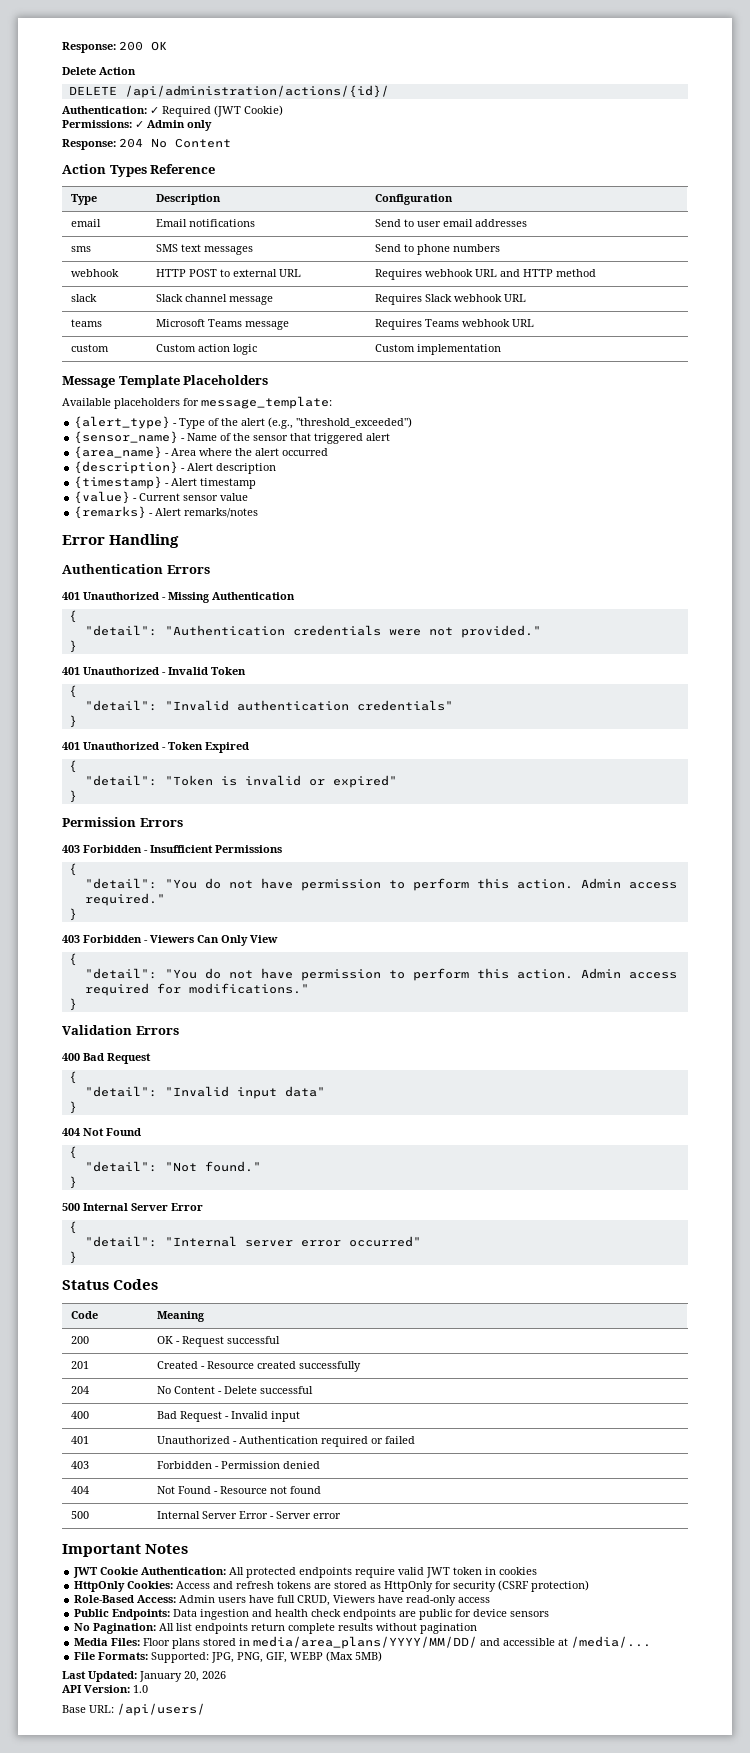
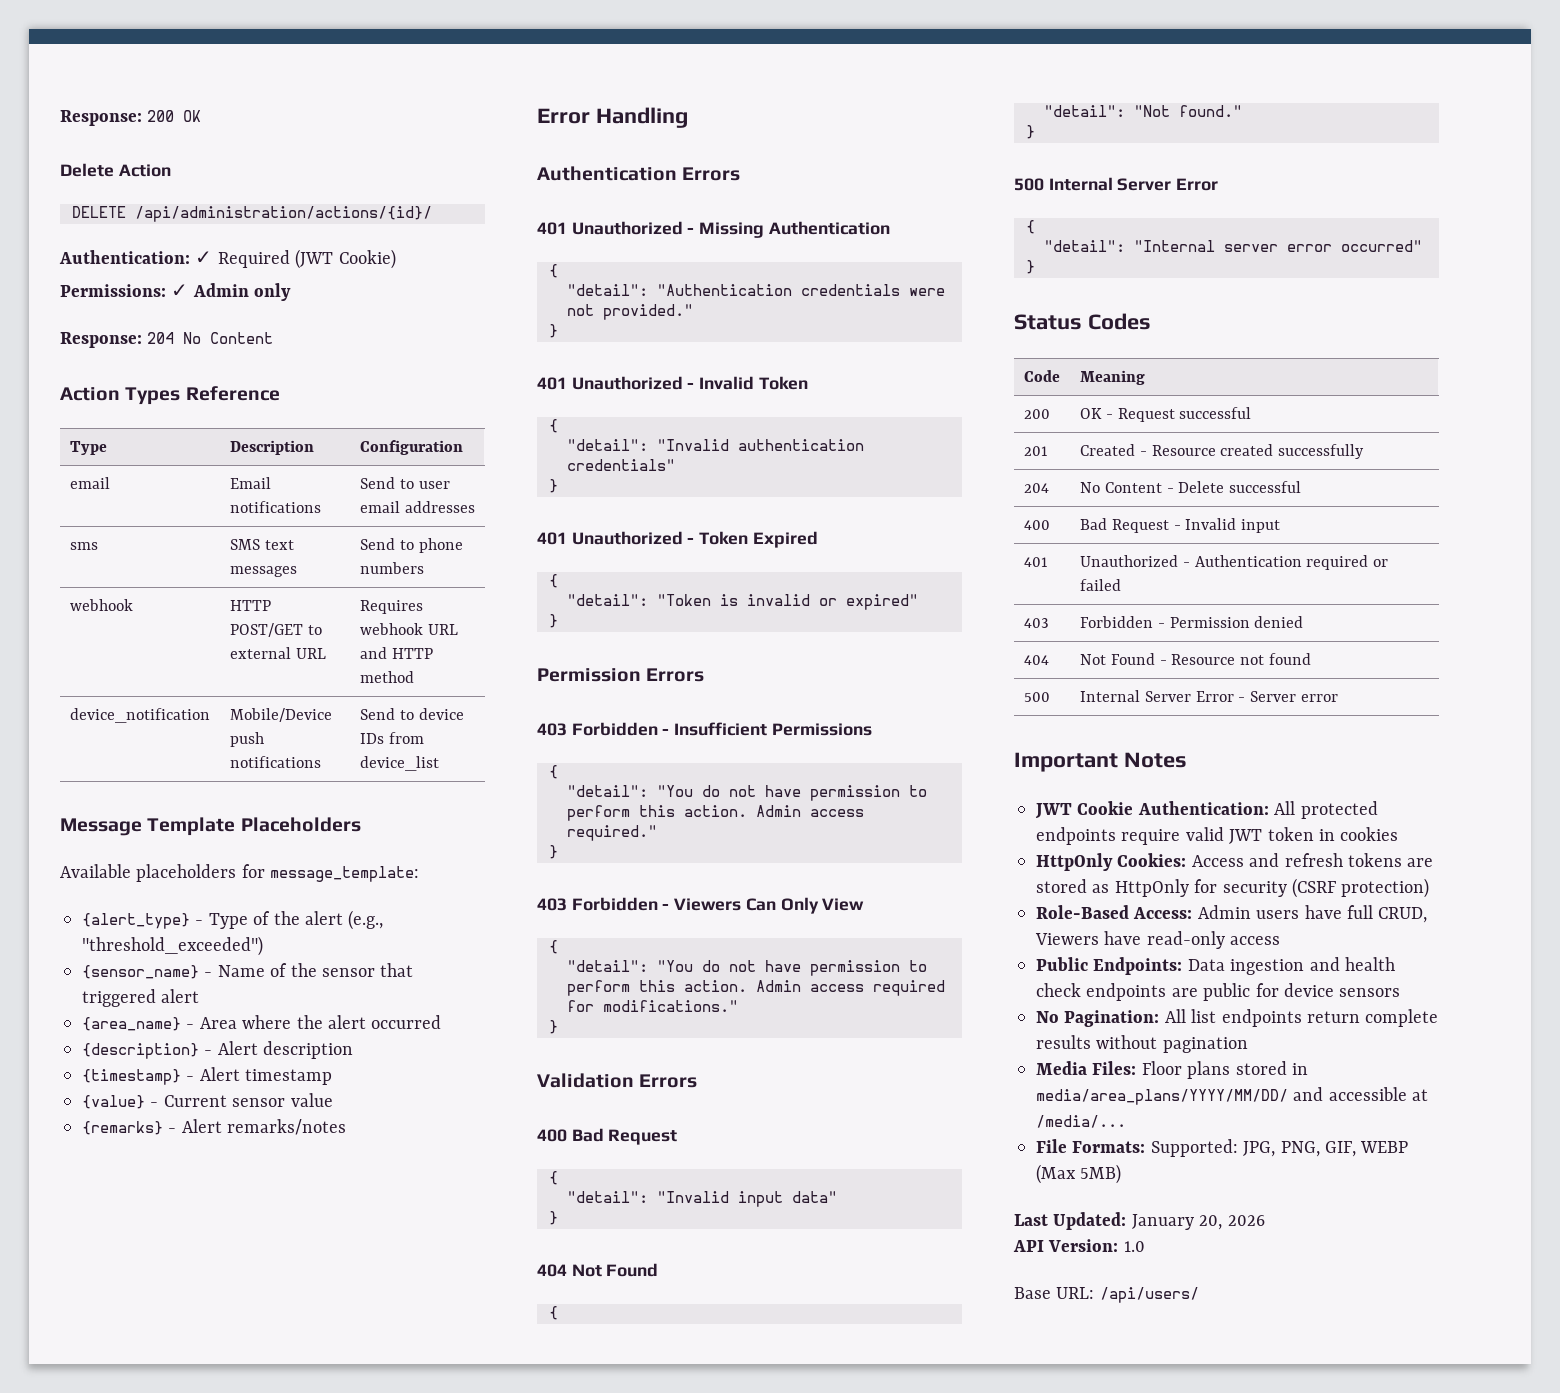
- webhook | HTTP POST to external URL | Requires webhook URL and HTTP method
+ webhook | HTTP POST/GET to external URL | Requires webhook URL and HTTP method
- slack | Slack channel message | Requires Slack webhook URL
- teams | Microsoft Teams message | Requires Teams webhook URL
- custom | Custom action logic | Custom implementation
+ device_notification | Mobile/Device push notifications | Send to device IDs from device_list

